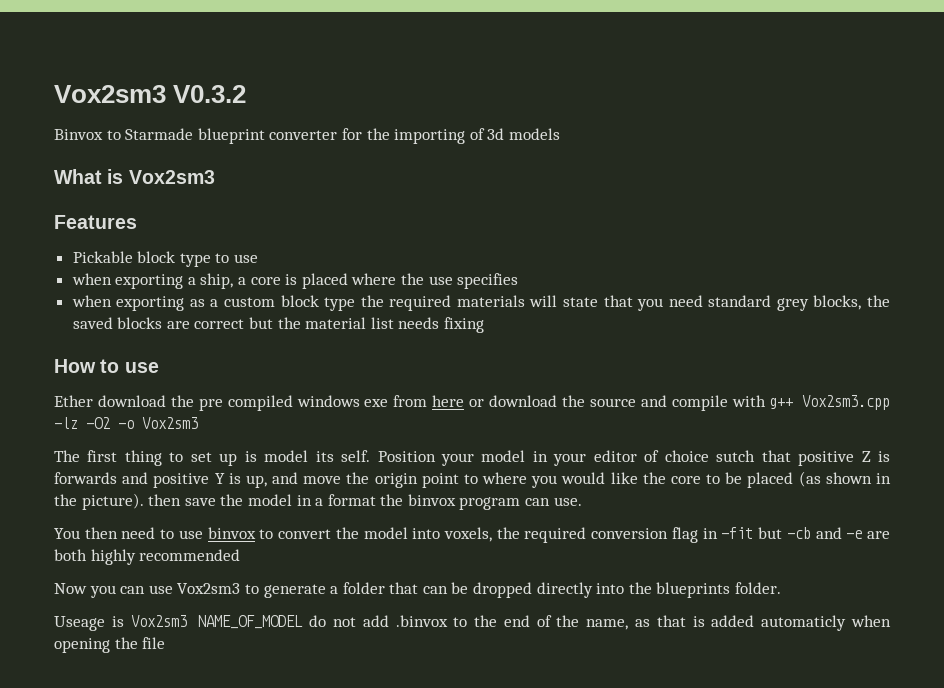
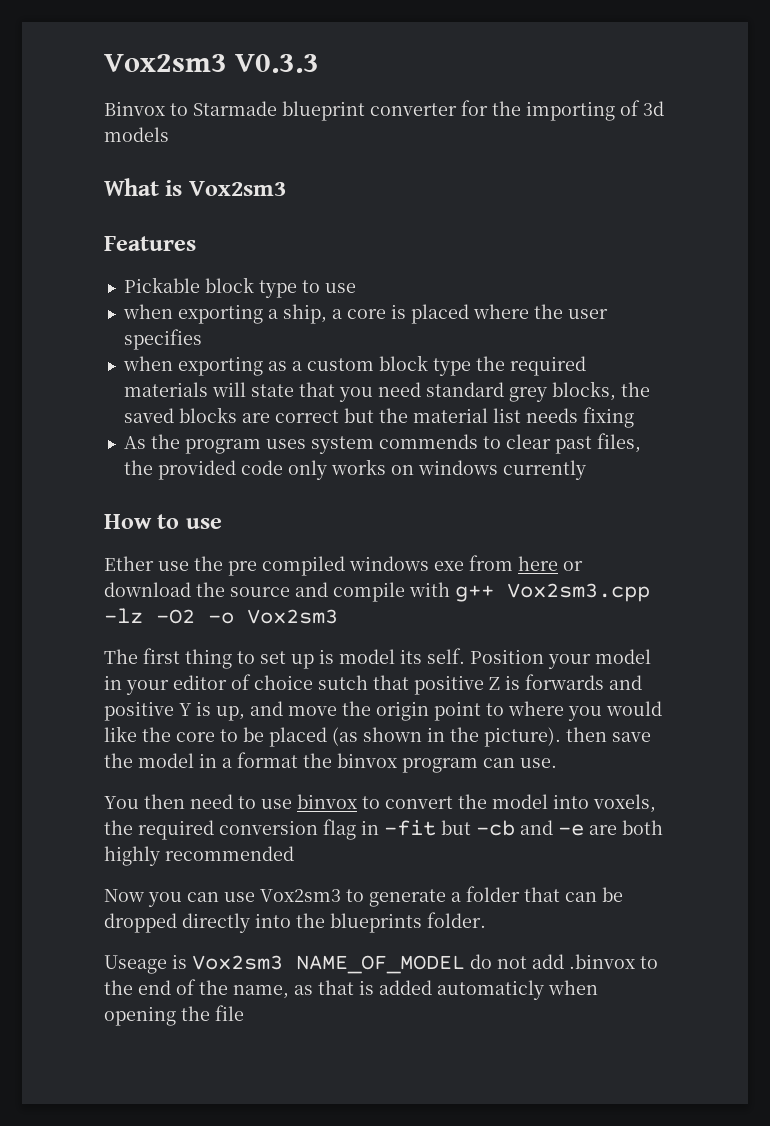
- Vox2sm3 V0.3.2
+ Vox2sm3 V0.3.3
- when exporting a ship, a core is placed where the use specifies
+ when exporting a ship, a core is placed where the user specifies
+ As the program uses system commends to clear past files, the provided code only works on windows currently
- Ether download the pre compiled windows exe from here or download the source and compile with g++ Vox2sm3.cpp -lz -O2 -o Vox2sm3
+ Ether use the pre compiled windows exe from here or download the source and compile with g++ Vox2sm3.cpp -lz -O2 -o Vox2sm3

